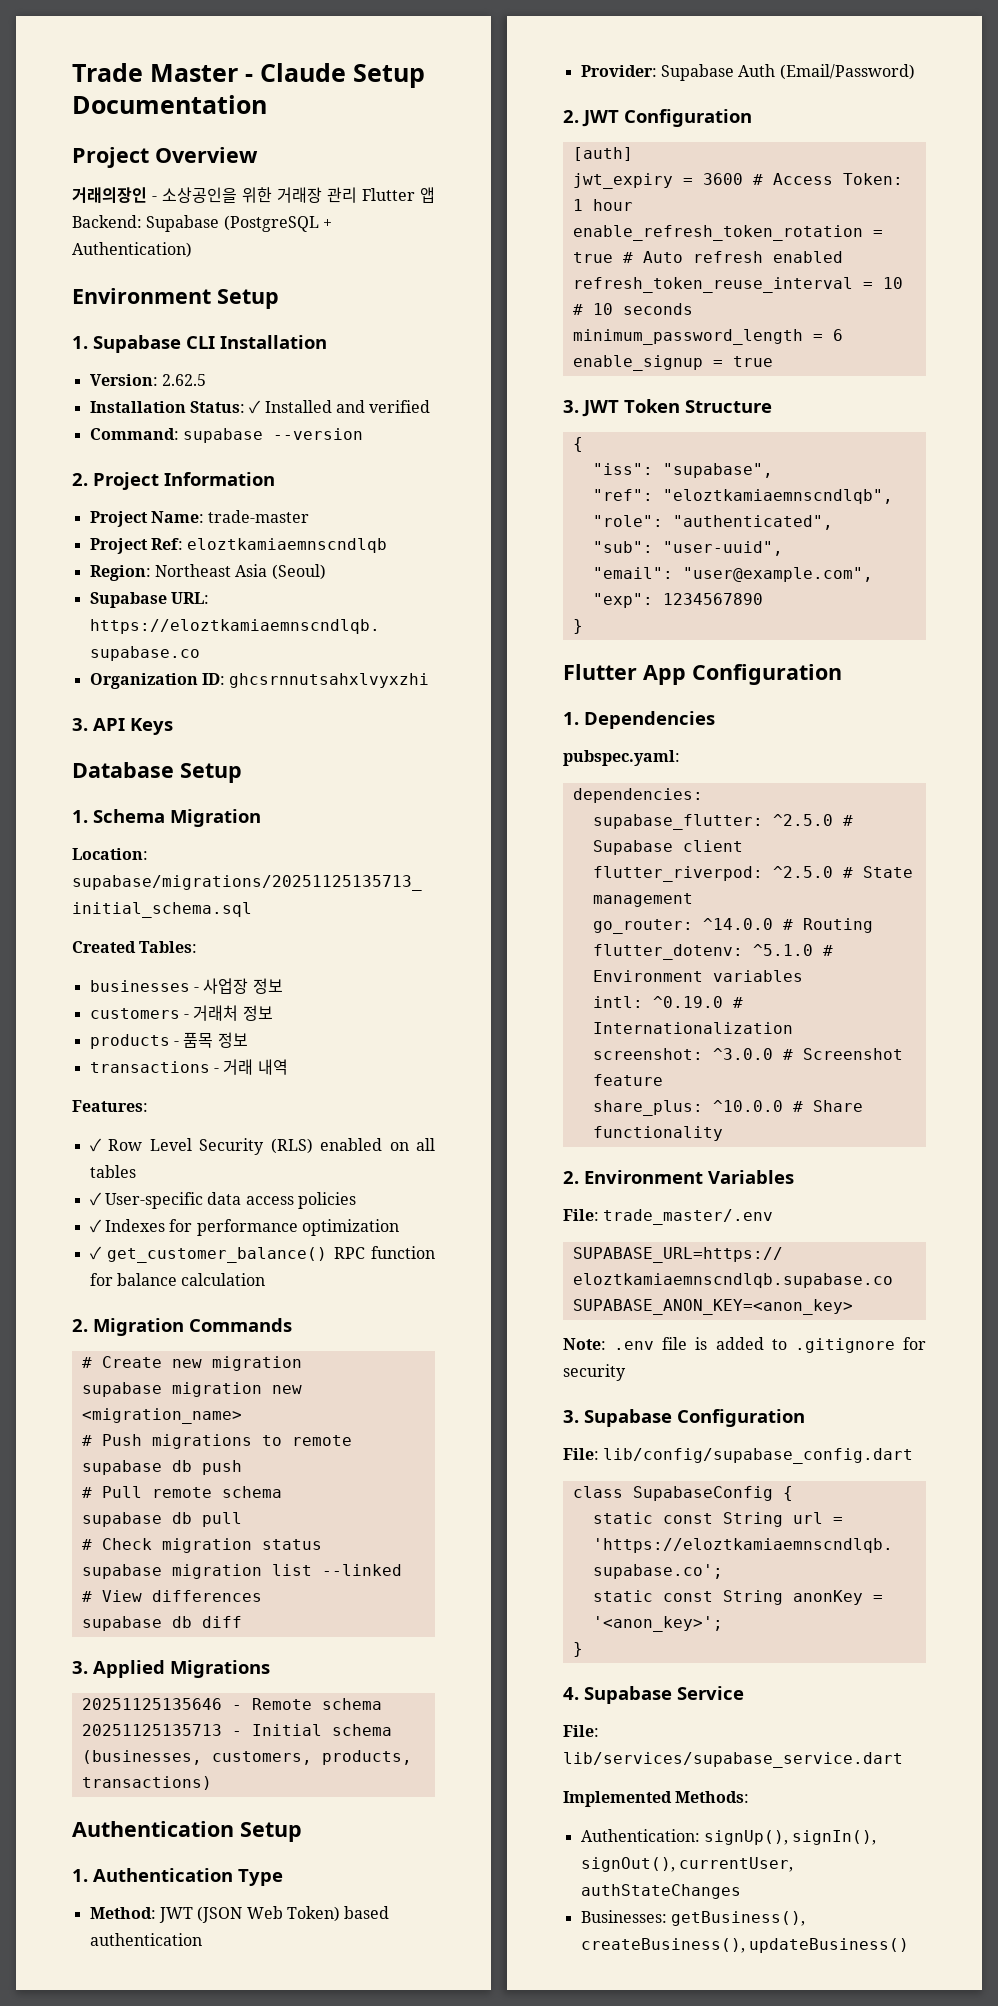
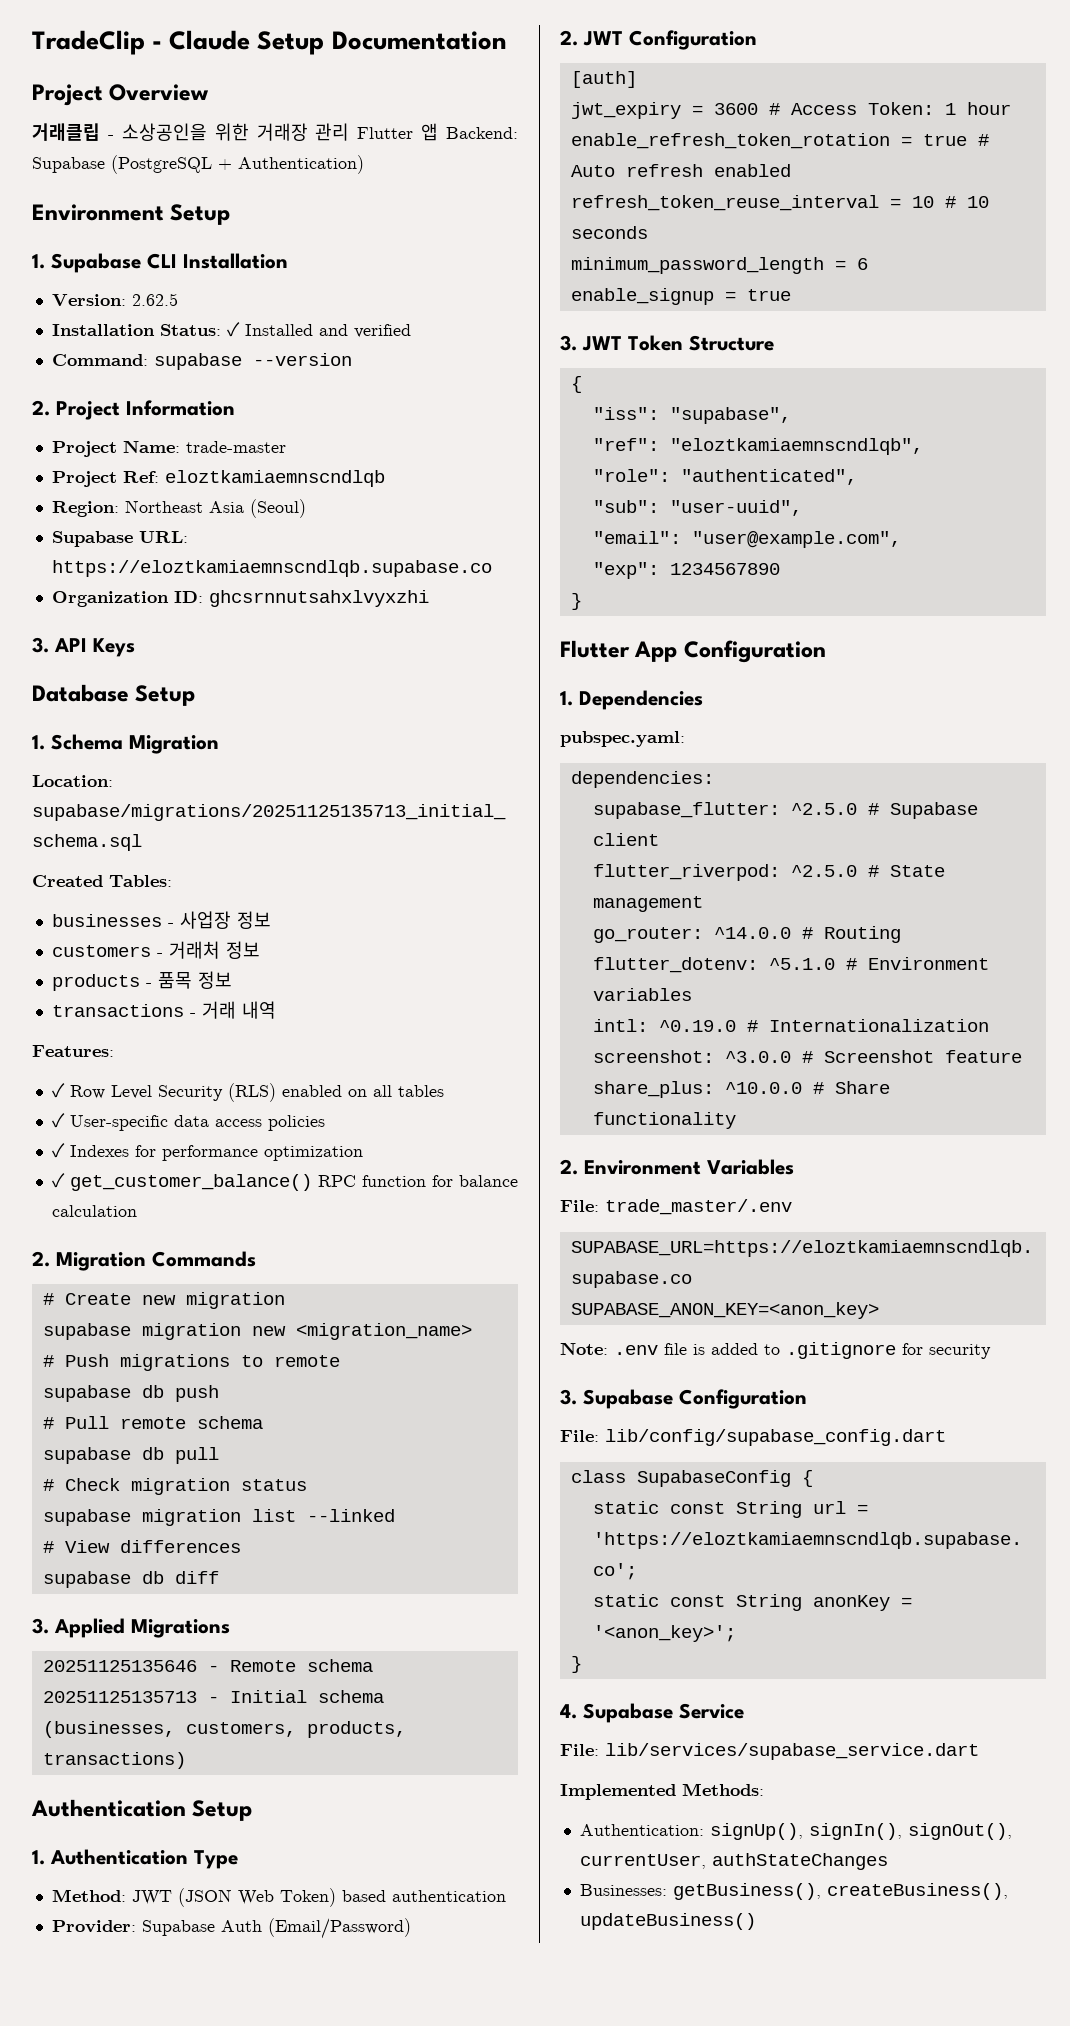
- Trade Master - Claude Setup Documentation
+ TradeClip - Claude Setup Documentation
- 거래의장인 - 소상공인을 위한 거래장 관리 Flutter 앱 Backend: Supabase (PostgreSQL + Authentication)
+ 거래클립 - 소상공인을 위한 거래장 관리 Flutter 앱 Backend: Supabase (PostgreSQL + Authentication)

